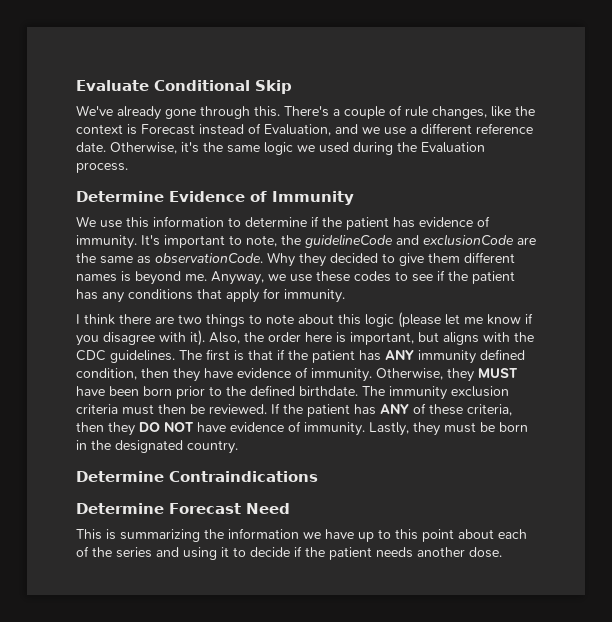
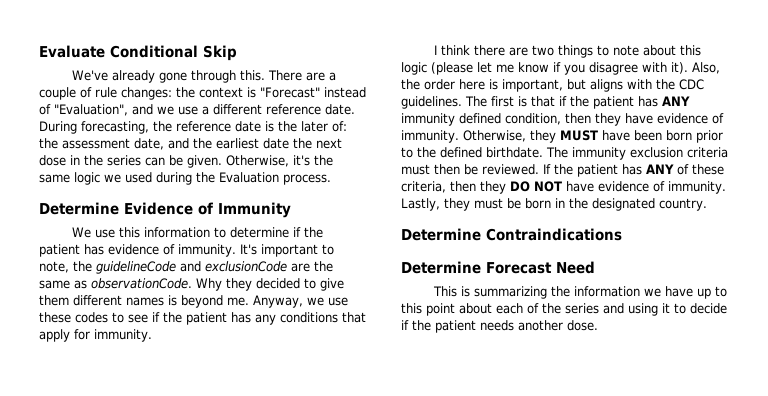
- There's a couple of rule changes, like the context is Forecast instead of Evaluation, and we use a different reference date.
+ There are a couple of rule changes: the context is "Forecast" instead of "Evaluation", and we use a different reference date.
+ During forecasting, the reference date is the later of: the assessment date, and the earliest date the next dose in the series can be given.

